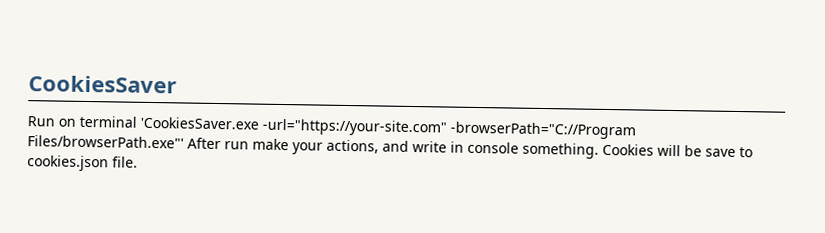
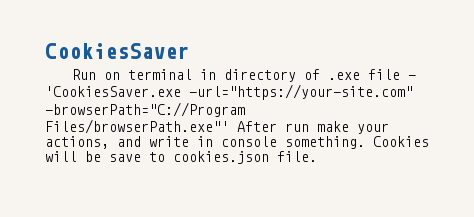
- Run on terminal 'CookiesSaver.exe -url="https://your-site.com" -browserPath="C://Program Files/browserPath.exe"' After run make your actions, and write in console something.
+ Run on terminal in directory of .exe file - 'CookiesSaver.exe -url="https://your-site.com" -browserPath="C://Program Files/browserPath.exe"' After run make your actions, and write in console something.

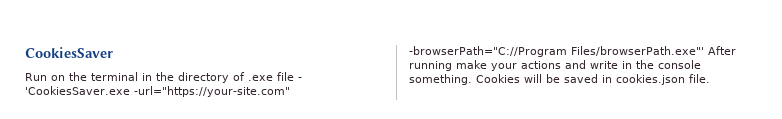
- Run on terminal in directory of .exe file - 'CookiesSaver.exe -url="https://your-site.com" -browserPath="C://Program Files/browserPath.exe"' After run make your actions, and write in console something.
+ Run on the terminal in the directory of .exe file - 'CookiesSaver.exe -url="https://your-site.com" -browserPath="C://Program Files/browserPath.exe"' After running make your actions and write in the console something.
- Cookies will be save to cookies.json file.
+ Cookies will be saved in cookies.json file.

